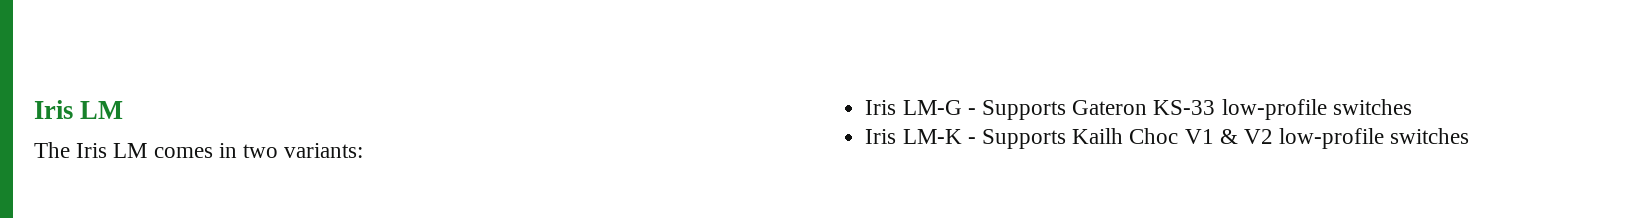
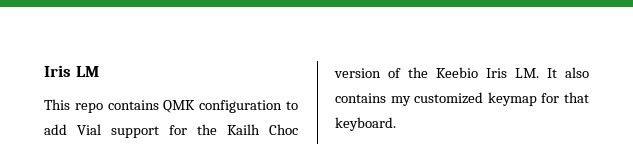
- The Iris LM comes in two variants:
- Iris LM-G - Supports Gateron KS-33 low-profile switches
- Iris LM-K - Supports Kailh Choc V1 & V2 low-profile switches
+ This repo contains QMK configuration to add Vial support for the Kailh Choc version of the Keebio Iris LM. It also contains my customized keymap for that keyboard.

